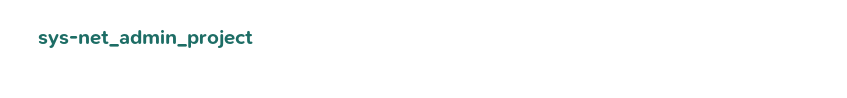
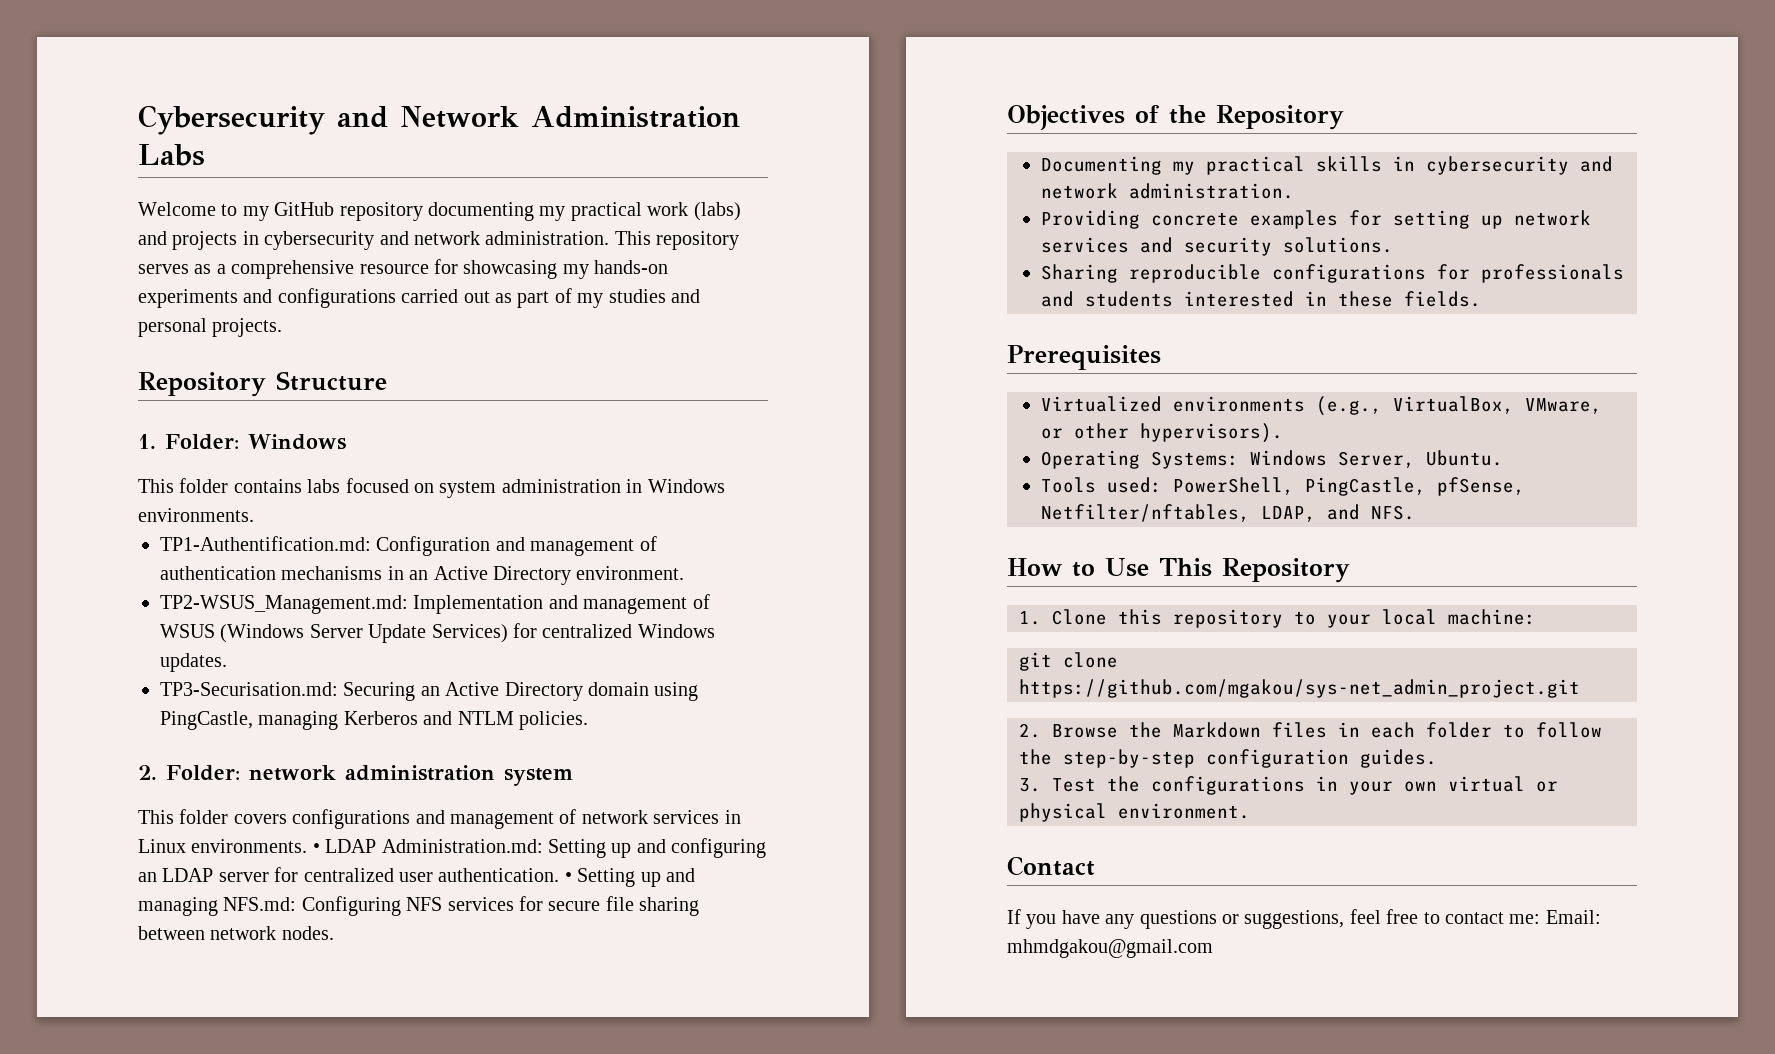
- sys-net_admin_project
+ Cybersecurity and Network Administration Labs
+ Welcome to my GitHub repository documenting my practical work (labs) and projects in cybersecurity and network administration. This repository serves as a comprehensive resource for showcasing my hands-on experiments and configurations carried out as part of my studies and personal projects.
+ Repository Structure
+ 1. Folder: Windows
+ This folder contains labs focused on system administration in Windows environments.
+ TP1-Authentification.md: Configuration and management of authentication mechanisms in an Active Directory environment.
+ TP2-WSUS_Management.md: Implementation and management of WSUS (Windows Server Update Services) for centralized Windows updates.
+ TP3-Securisation.md: Securing an Active Directory domain using PingCastle, managing Kerberos and NTLM policies.
+ 2. Folder: network administration system
+ This folder covers configurations and management of network services in Linux environments. • LDAP Administration.md: Setting up and configuring an LDAP server for centralized user authentication. • Setting up and managing NFS.md: Configuring NFS services for secure file sharing between network nodes.
+ Objectives of the Repository
+ Documenting my practical skills in cybersecurity and network administration.
+ Providing concrete examples for setting up network services and security solutions.
+ Sharing reproducible configurations for professionals and students interested in these fields.
+ Prerequisites
+ Virtualized environments (e.g., VirtualBox, VMware, or other hypervisors).
+ Operating Systems: Windows Server, Ubuntu.
+ Tools used: PowerShell, PingCastle, pfSense, Netfilter/nftables, LDAP, and NFS.
+ How to Use This Repository
+ 1. Clone this repository to your local machine:
+ git clone https://github.com/mgakou/sys-net_admin_project.git
+ 2. Browse the Markdown files in each folder to follow the step-by-step configuration guides.
+ 3. Test the configurations in your own virtual or physical environment.
+ Contact
+ If you have any questions or suggestions, feel free to contact me: Email: mhmdgakou@gmail.com

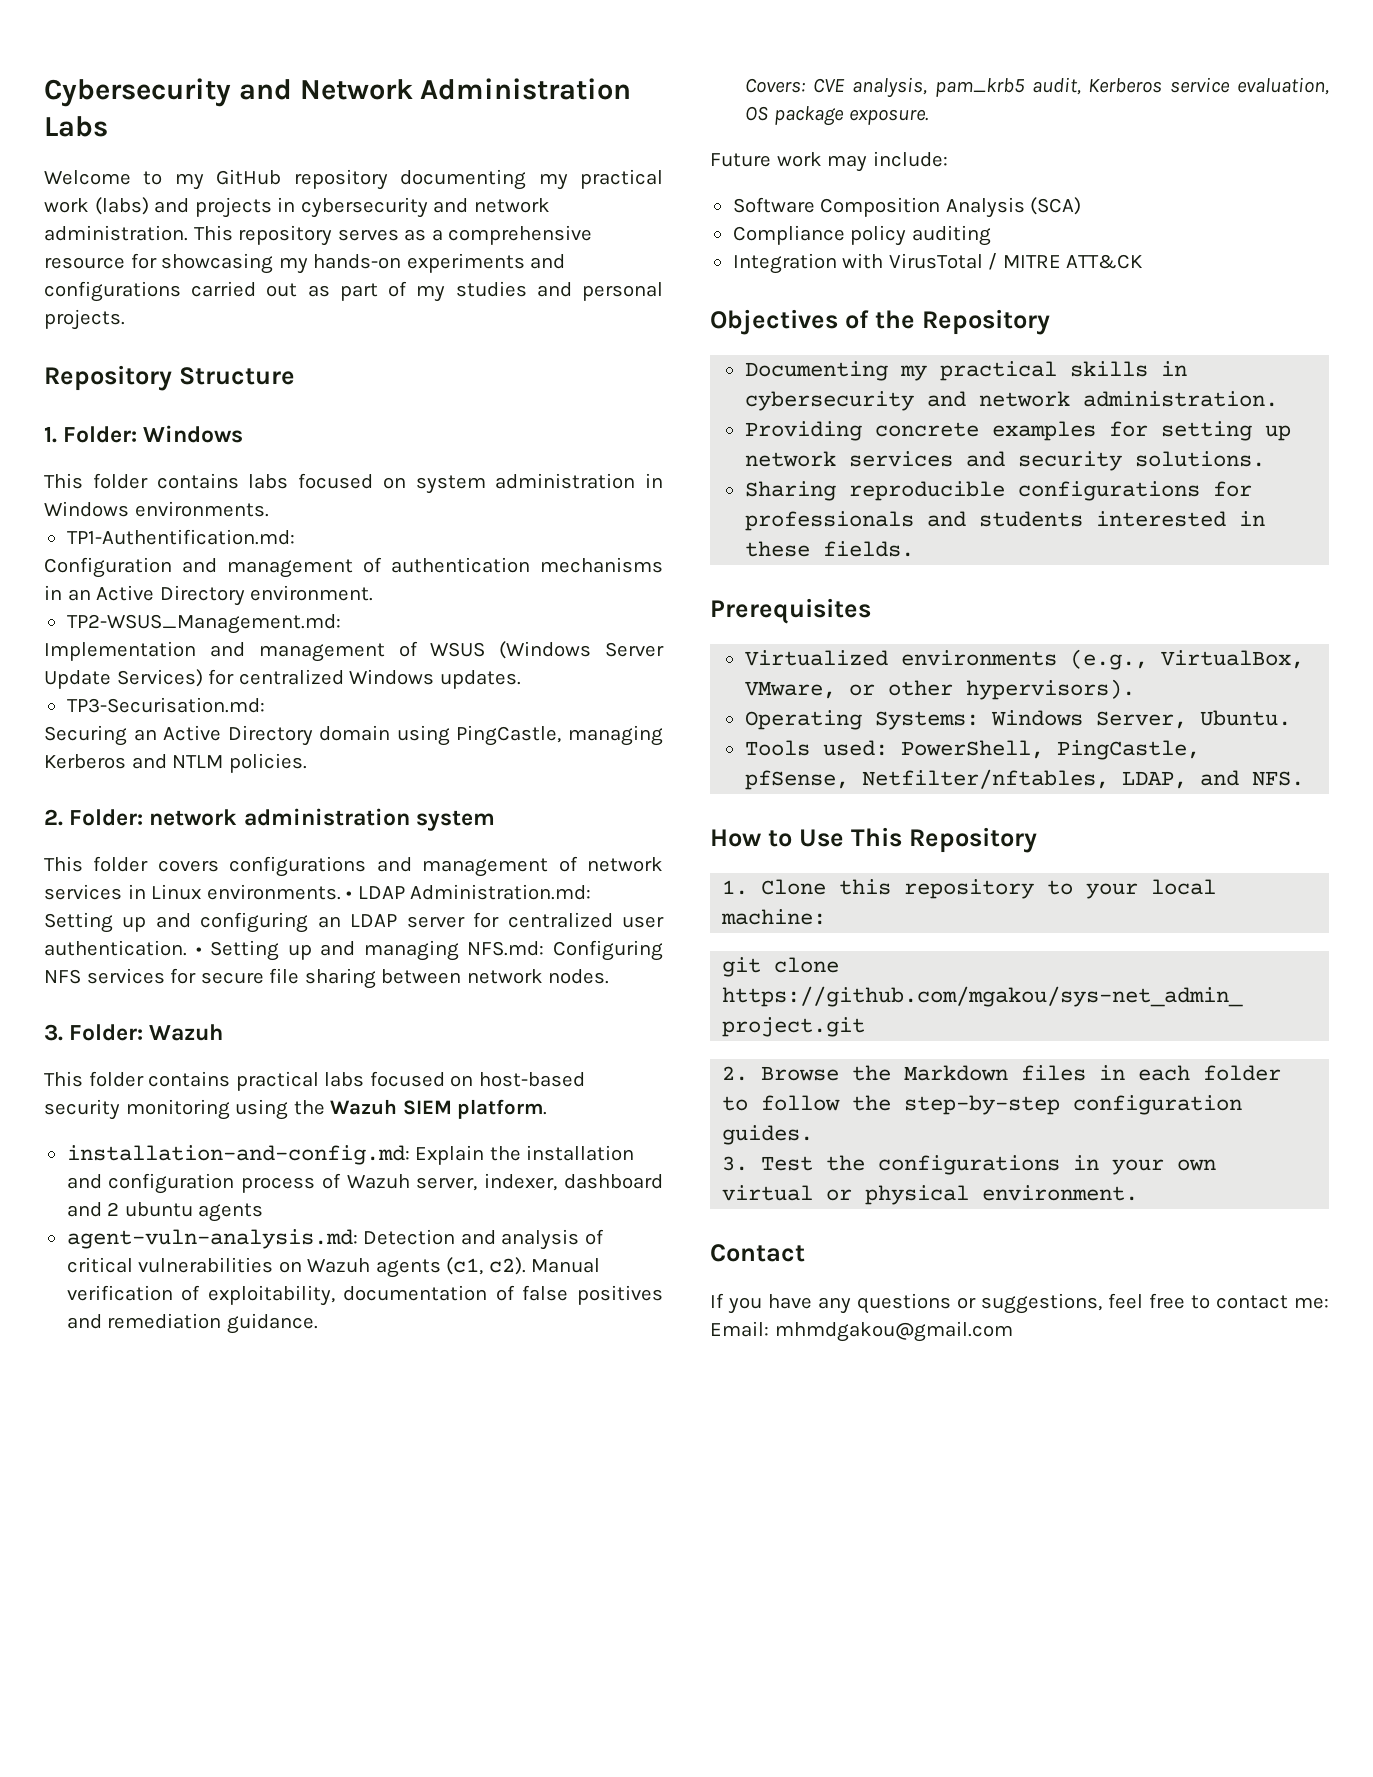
- TP1-Authentification.md: Configuration and management of authentication mechanisms in an Active Directory environment.
+ TP1-Authentification.md:
+ Configuration and management of authentication mechanisms in an Active Directory environment.
- TP2-WSUS_Management.md: Implementation and management of WSUS (Windows Server Update Services) for centralized Windows updates.
+ TP2-WSUS_Management.md:
+ Implementation and management of WSUS (Windows Server Update Services) for centralized Windows updates.
- TP3-Securisation.md: Securing an Active Directory domain using PingCastle, managing Kerberos and NTLM policies.
+ TP3-Securisation.md:
+ Securing an Active Directory domain using PingCastle, managing Kerberos and NTLM policies.
+ 3. Folder: Wazuh
+ This folder contains practical labs focused on host-based security monitoring using the Wazuh SIEM platform.
+ installation-and-config.md: Explain the installation and configuration process of Wazuh server, indexer, dashboard and 2 ubuntu agents
+ agent-vuln-analysis.md: Detection and analysis of critical vulnerabilities on Wazuh agents (c1, c2). Manual verification of exploitability, documentation of false positives and remediation guidance.
+ Covers: CVE analysis, pam_krb5 audit, Kerberos service evaluation, OS package exposure.
+ Future work may include:
+ Software Composition Analysis (SCA)
+ Compliance policy auditing
+ Integration with VirusTotal / MITRE ATT&CK

